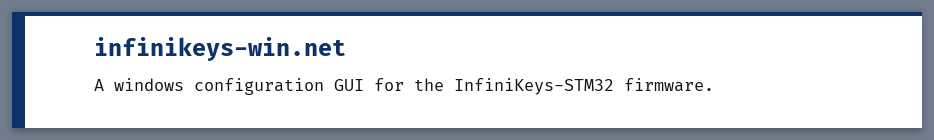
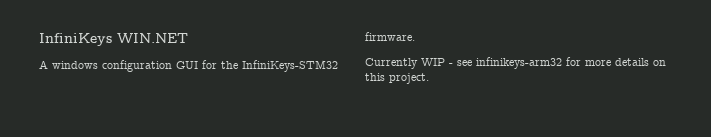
- infinikeys-win.net
+ InfiniKeys WIN.NET
+ Currently WIP - see infinikeys-arm32 for more details on this project.

